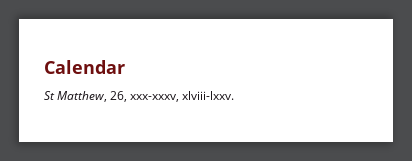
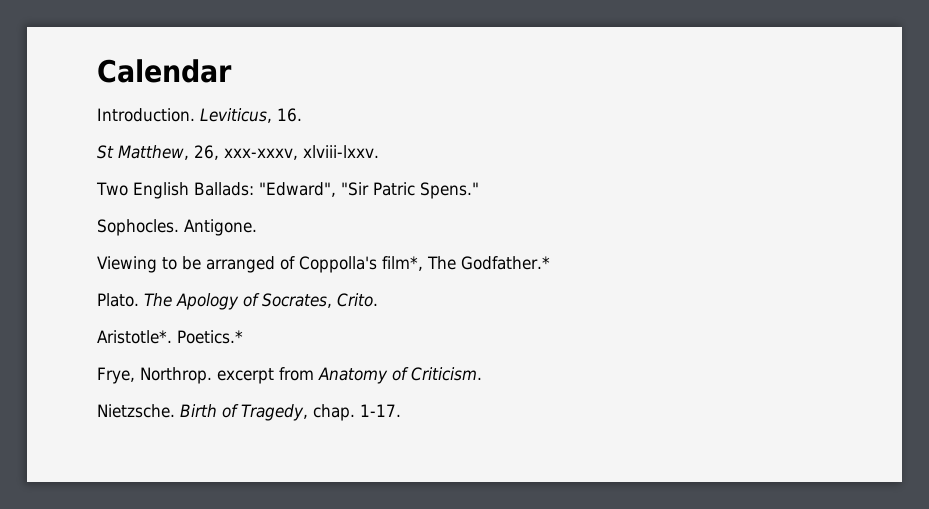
+ Introduction. Leviticus, 16.
+ Two English Ballads: "Edward", "Sir Patric Spens."
+ Sophocles. Antigone.
+ Viewing to be arranged of Coppolla's film*, The Godfather.*
+ Plato. The Apology of Socrates, Crito.
+ Aristotle*. Poetics.*
+ Frye, Northrop. excerpt from Anatomy of Criticism.
+ Nietzsche. Birth of Tragedy, chap. 1-17.

